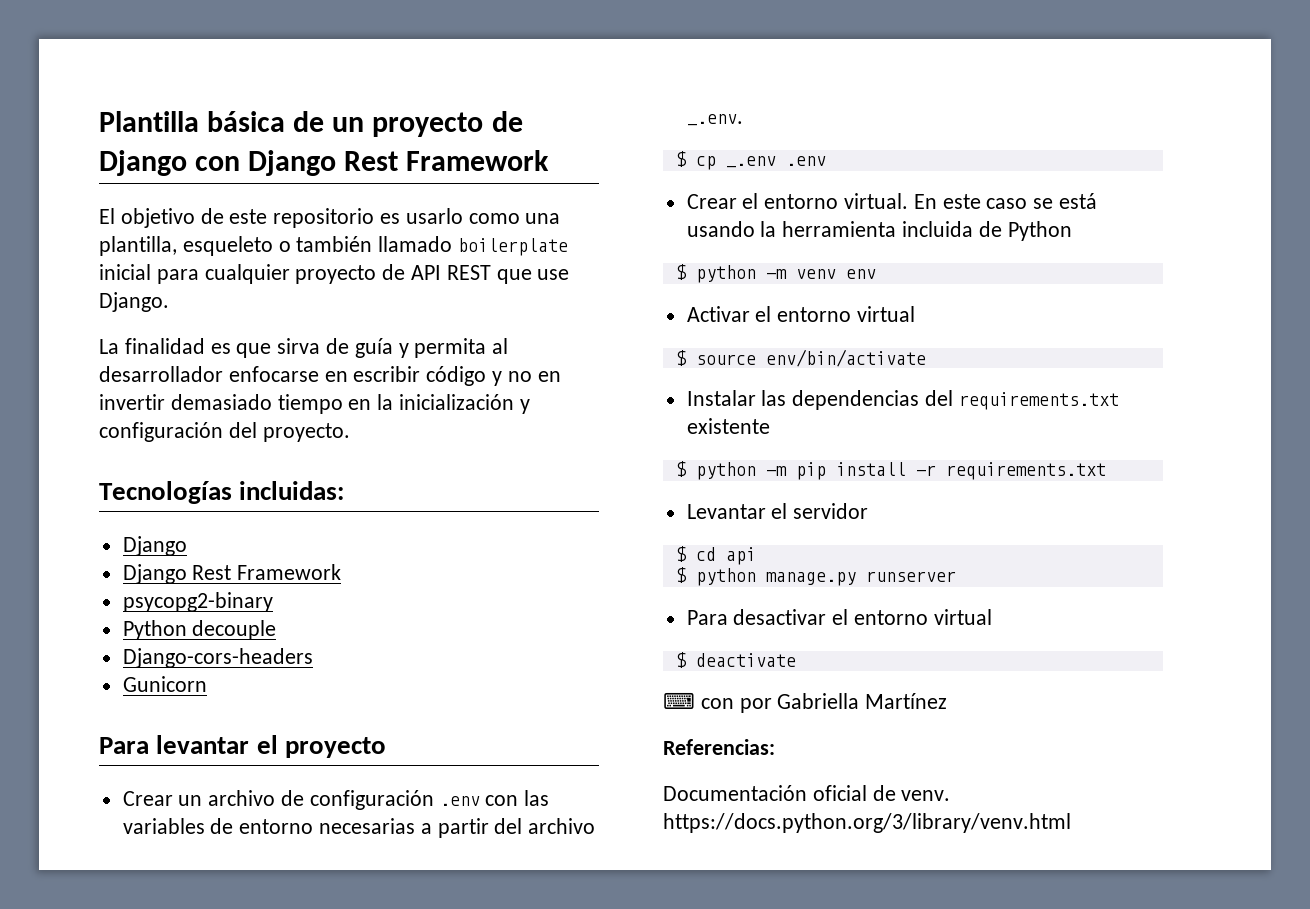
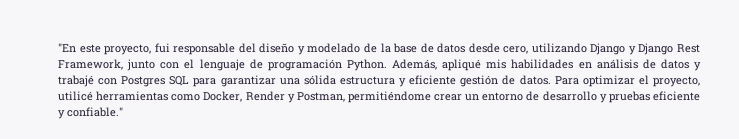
- Plantilla básica de un proyecto de Django con Django Rest Framework
- El objetivo de este repositorio es usarlo como una plantilla, esqueleto o también llamado boilerplate inicial para cualquier proyecto de API REST que use Django.
- La finalidad es que sirva de guía y permita al desarrollador enfocarse en escribir código y no en invertir demasiado tiempo en la inicialización y configuración del proyecto.
- Tecnologías incluidas:
- Django
- Django Rest Framework
- psycopg2-binary
- Python decouple
- Django-cors-headers
- Gunicorn
- Para levantar el proyecto
- Crear un archivo de configuración .env con las variables de entorno necesarias a partir del archivo _.env.
- $ cp _.env .env
- Crear el entorno virtual. En este caso se está usando la herramienta incluida de Python
- $ python -m venv env
- Activar el entorno virtual
- $ source env/bin/activate
- Instalar las dependencias del requirements.txt existente
- $ python -m pip install -r requirements.txt
- Levantar el servidor
- $ cd api
- $ python manage.py runserver
- Para desactivar el entorno virtual
- $ deactivate
- ⌨ con por Gabriella Martínez
- Referencias:
- Documentación oficial de venv. https://docs.python.org/3/library/venv.html
+ "En este proyecto, fui responsable del diseño y modelado de la base de datos desde cero, utilizando Django y Django Rest Framework, junto con el lenguaje de programación Python. Además, apliqué mis habilidades en análisis de datos y trabajé con Postgres SQL para garantizar una sólida estructura y eficiente gestión de datos. Para optimizar el proyecto, utilicé herramientas como Docker, Render y Postman, permitiéndome crear un entorno de desarrollo y pruebas eficiente y confiable."

